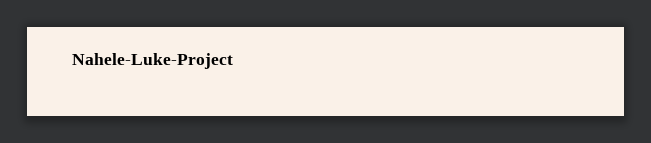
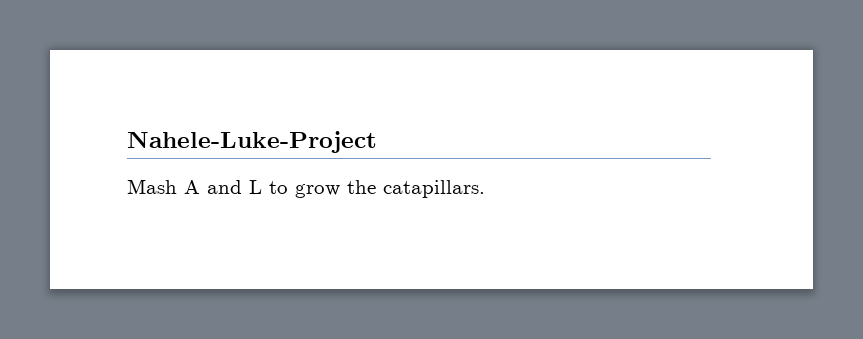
+ Mash A and L to grow the catapillars.

